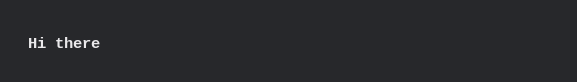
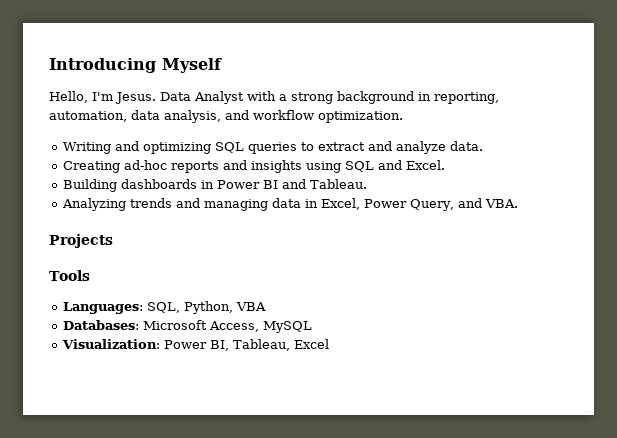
- Hi there
+ Introducing Myself
+ Hello, I'm Jesus. Data Analyst with a strong background in reporting, automation, data analysis, and workflow optimization.
+ Writing and optimizing SQL queries to extract and analyze data.
+ Creating ad-hoc reports and insights using SQL and Excel.
+ Building dashboards in Power BI and Tableau.
+ Analyzing trends and managing data in Excel, Power Query, and VBA.
+ Projects
+ Tools
+ Languages: SQL, Python, VBA
+ Databases: Microsoft Access, MySQL
+ Visualization: Power BI, Tableau, Excel

